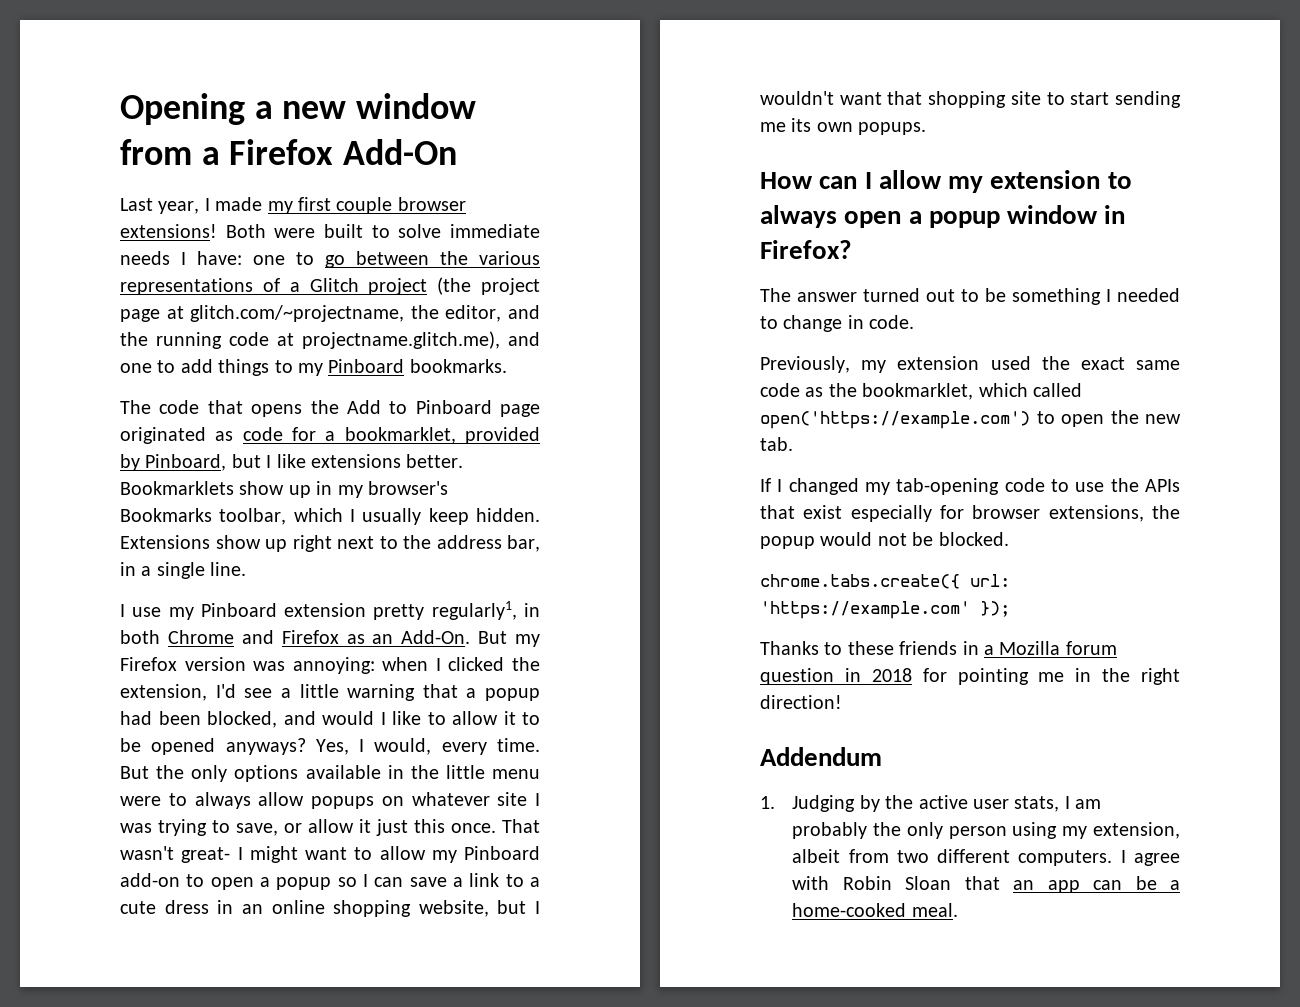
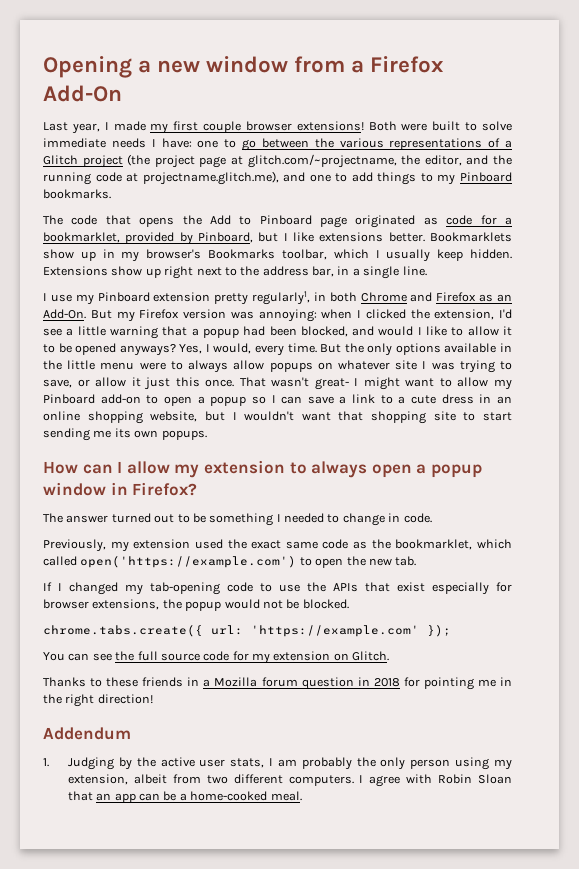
+ You can see the full source code for my extension on Glitch.

